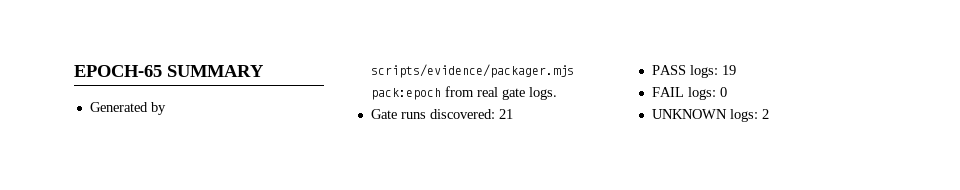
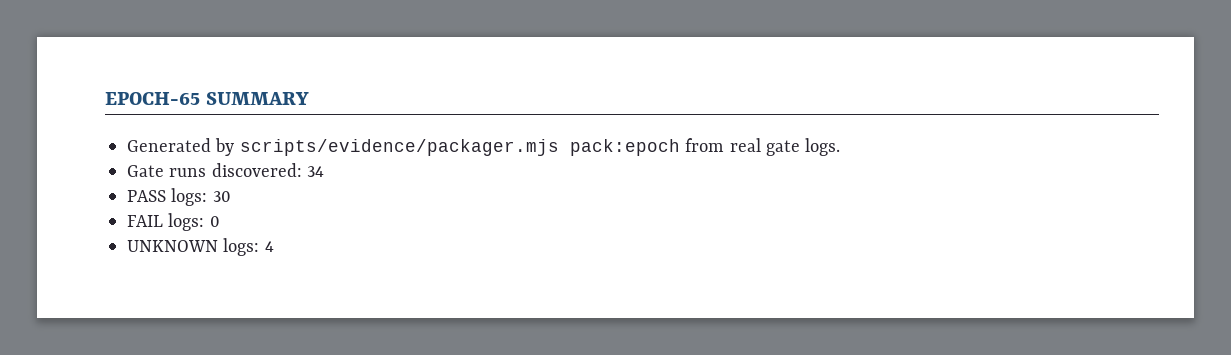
- Gate runs discovered: 21
+ Gate runs discovered: 34
- PASS logs: 19
+ PASS logs: 30
- UNKNOWN logs: 2
+ UNKNOWN logs: 4

